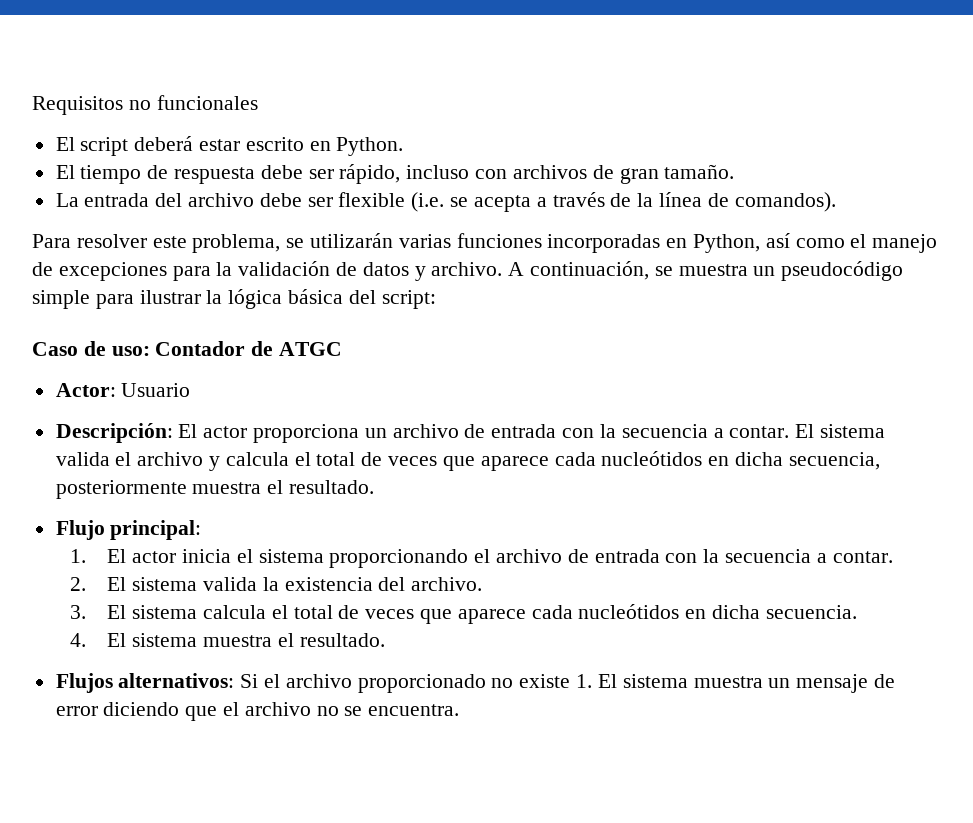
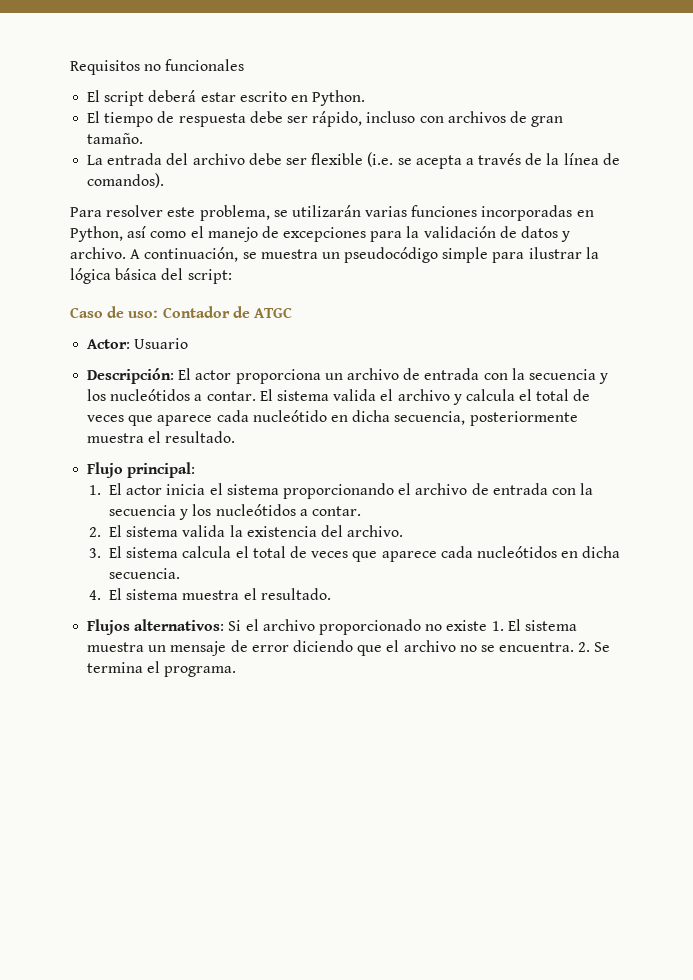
- Descripción: El actor proporciona un archivo de entrada con la secuencia a contar.
+ Descripción: El actor proporciona un archivo de entrada con la secuencia y los nucleótidos a contar.
- El sistema valida el archivo y calcula el total de veces que aparece cada nucleótidos en dicha secuencia, posteriormente muestra el resultado.
+ El sistema valida el archivo y calcula el total de veces que aparece cada nucleótido en dicha secuencia, posteriormente muestra el resultado.
- 1. El actor inicia el sistema proporcionando el archivo de entrada con la secuencia a contar.
+ 1. El actor inicia el sistema proporcionando el archivo de entrada con la secuencia y los nucleótidos a contar.
+ 2. Se termina el programa.

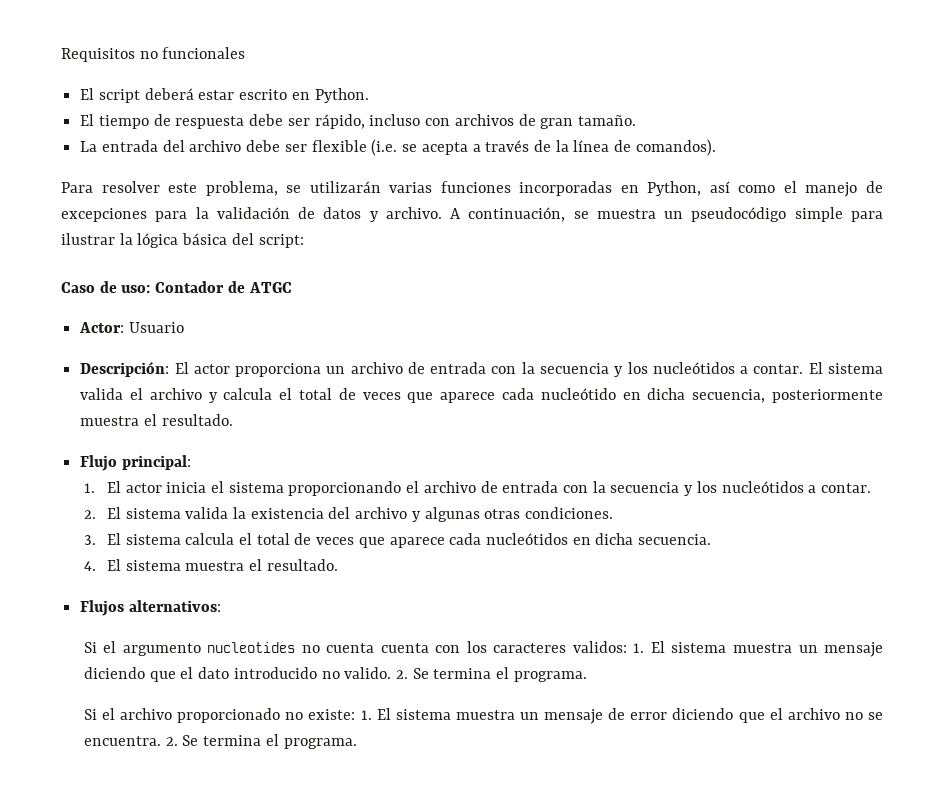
- 2. El sistema valida la existencia del archivo.
+ 2. El sistema valida la existencia del archivo y algunas otras condiciones.
- Flujos alternativos: Si el archivo proporcionado no existe 1. El sistema muestra un mensaje de error diciendo que el archivo no se encuentra.
+ Flujos alternativos:
+ Si el argumento nucleotides no cuenta cuenta con los caracteres validos: 1. El sistema muestra un mensaje diciendo que el dato introducido no valido. 2. Se termina el programa.
+ Si el archivo proporcionado no existe: 1. El sistema muestra un mensaje de error diciendo que el archivo no se encuentra.

